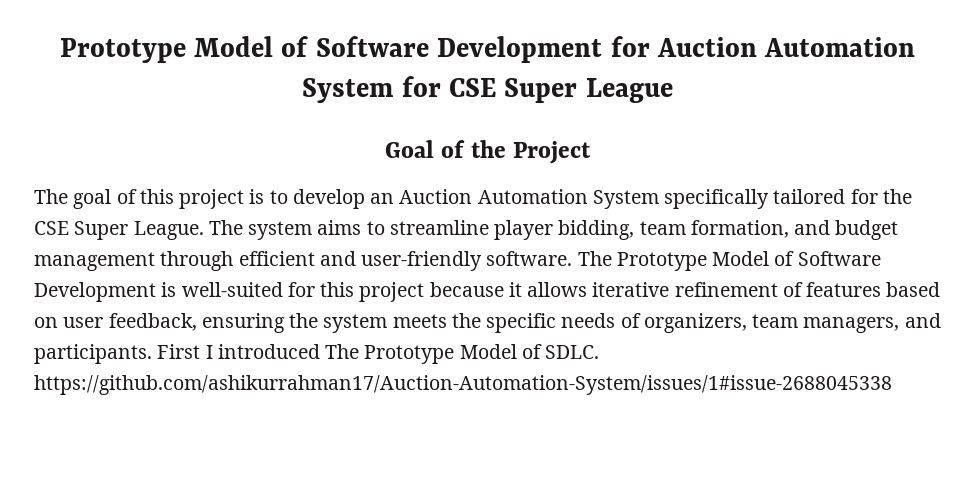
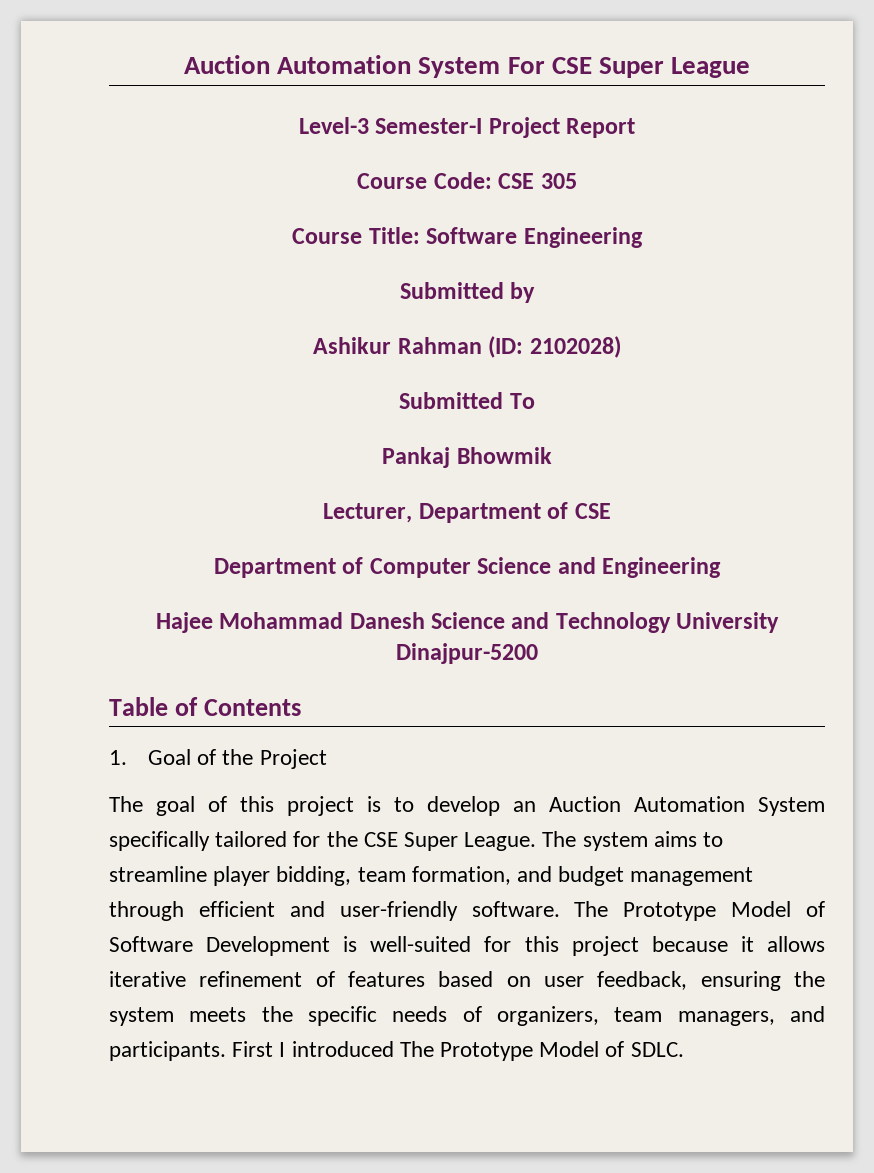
- Prototype Model of Software Development for Auction Automation System for CSE Super League
+ Auction Automation System For CSE Super League
- Goal of the Project
+ Level-3 Semester-I Project Report
+ Course Code: CSE 305
+ Course Title: Software Engineering
+ Submitted by
+ Ashikur Rahman (ID: 2102028)
+ Submitted To
+ Pankaj Bhowmik
+ Lecturer, Department of CSE
+ Department of Computer Science and Engineering
+ Hajee Mohammad Danesh Science and Technology University Dinajpur-5200
+ Table of Contents
+ 1. Goal of the Project
- First I introduced The Prototype Model of SDLC. https://github.com/ashikurrahman17/Auction-Automation-System/issues/1#issue-2688045338
+ First I introduced The Prototype Model of SDLC.

